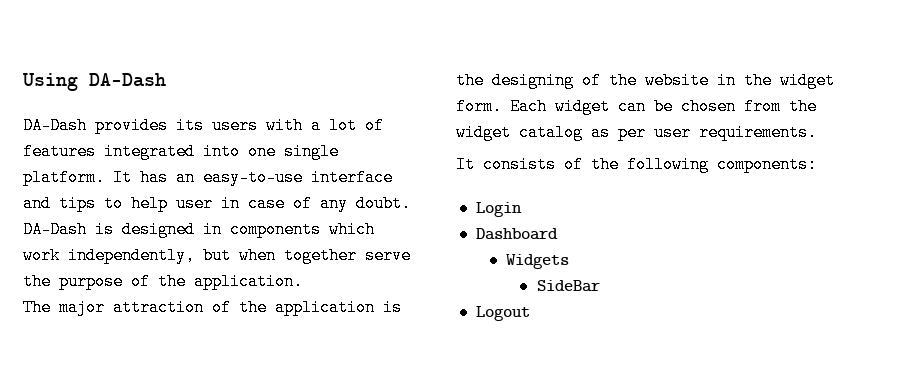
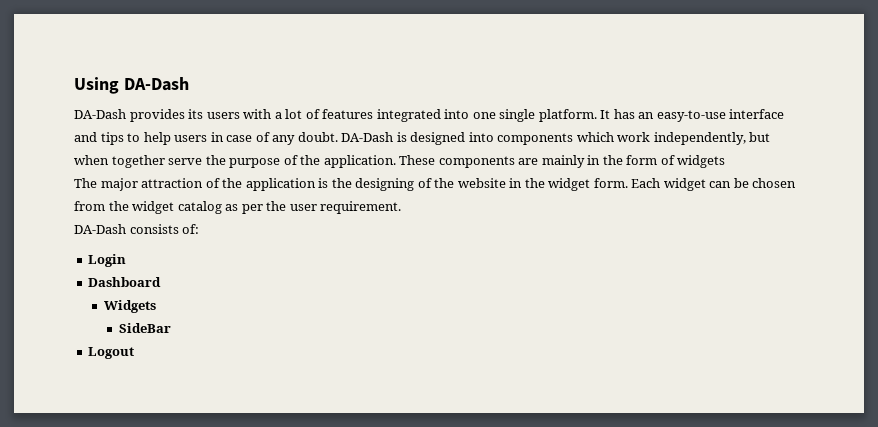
- It has an easy-to-use interface and tips to help user in case of any doubt.
+ It has an easy-to-use interface and tips to help users in case of any doubt.
- DA-Dash is designed in components which work independently, but when together serve the purpose of the application.
+ DA-Dash is designed into components which work independently, but when together serve the purpose of the application. These components are mainly in the form of widgets
- Each widget can be chosen from the widget catalog as per user requirements.
- It consists of the following components:
+ Each widget can be chosen from the widget catalog as per the user requirement.
+ DA-Dash consists of:

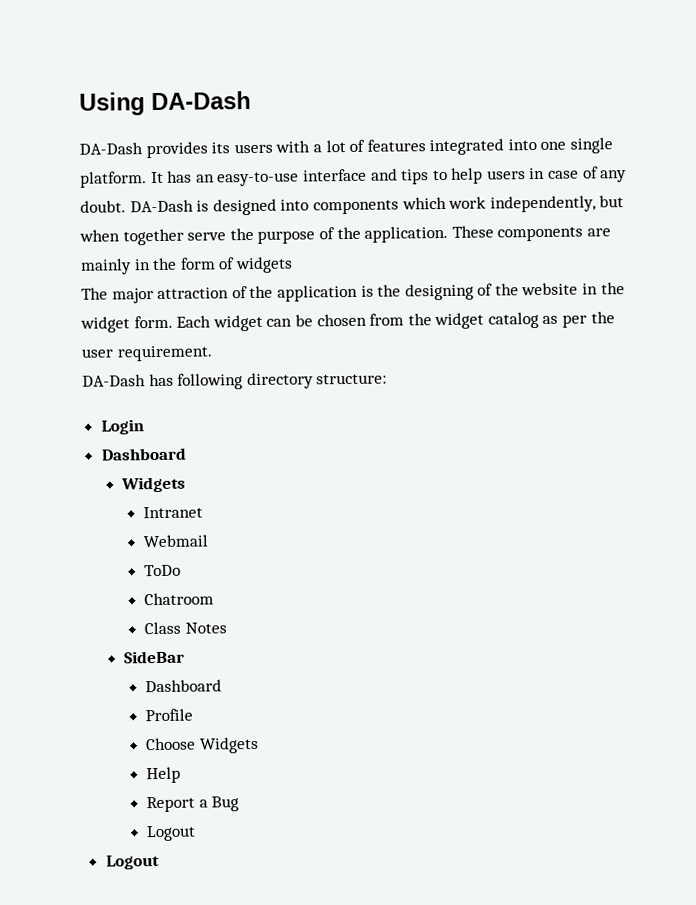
- DA-Dash consists of:
+ DA-Dash has following directory structure:
+ Intranet
+ Webmail
+ ToDo
+ Chatroom
+ Class Notes
  SideBar
+ Dashboard
+ Profile
+ Choose Widgets
+ Help
+ Report a Bug
+ Logout

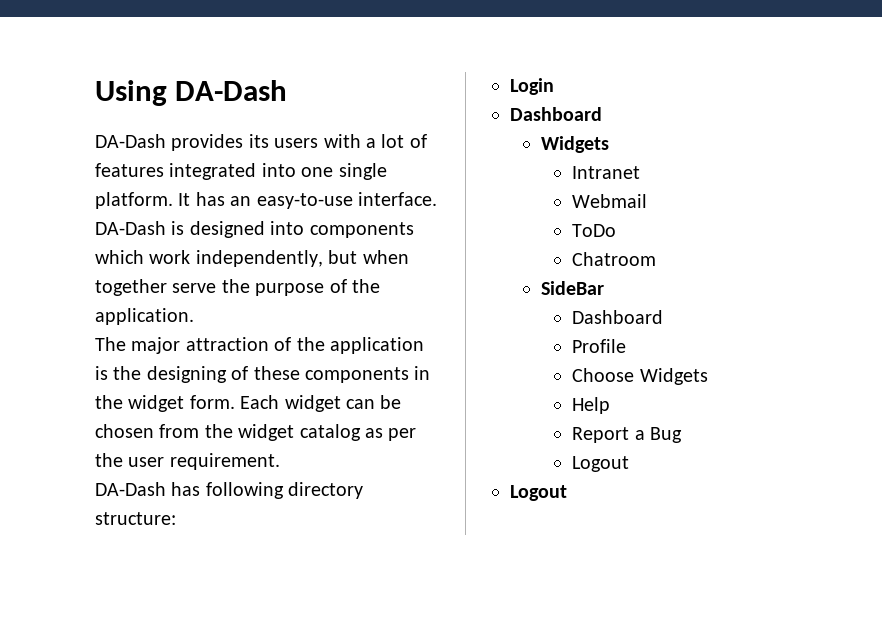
- It has an easy-to-use interface and tips to help users in case of any doubt.
+ It has an easy-to-use interface.
- These components are mainly in the form of widgets
- The major attraction of the application is the designing of the website in the widget form.
+ The major attraction of the application is the designing of these components in the widget form.
- Class Notes

